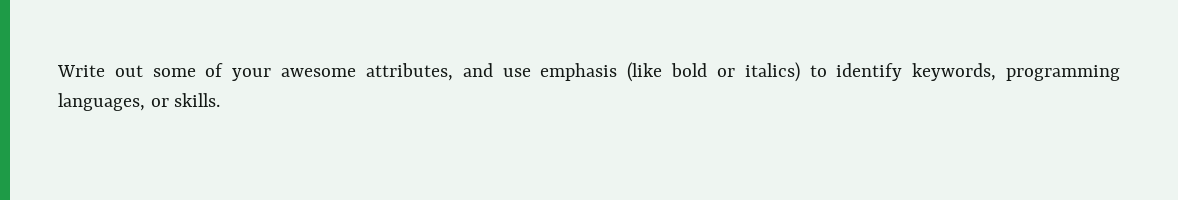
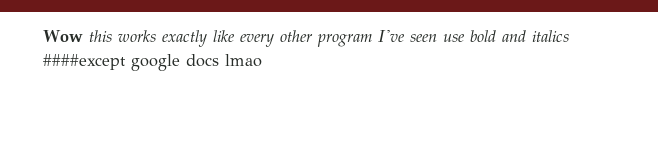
- Write out some of your awesome attributes, and use emphasis (like bold or italics) to identify keywords, programming languages, or skills.
+ Wow this works exactly like every other program I've seen use bold and italics ####except google docs lmao

